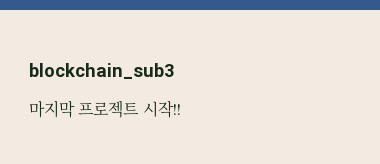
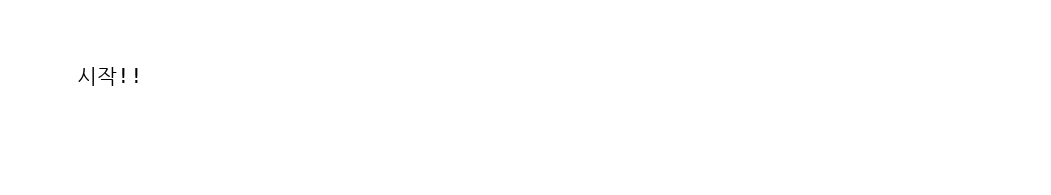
- blockchain_sub3
- 마지막 프로젝트 시작!!
+ 시작!!

